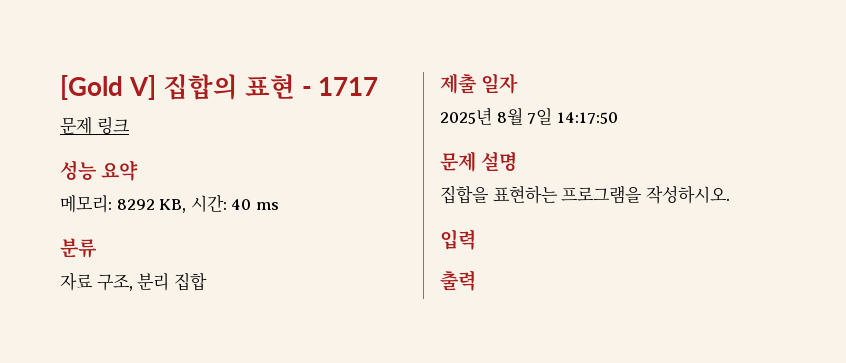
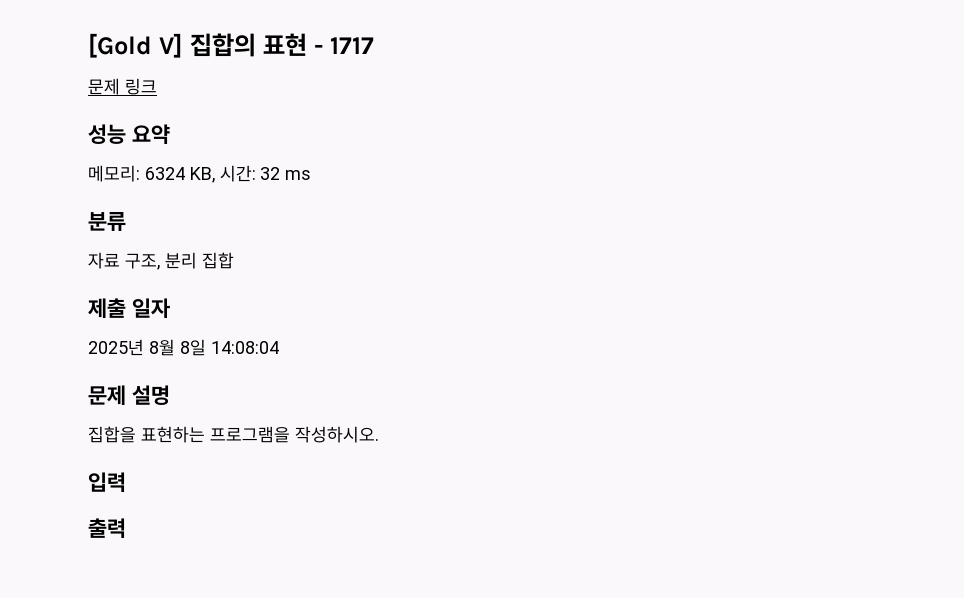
- 메모리: 8292 KB, 시간: 40 ms
+ 메모리: 6324 KB, 시간: 32 ms
- 2025년 8월 7일 14:17:50
+ 2025년 8월 8일 14:08:04

